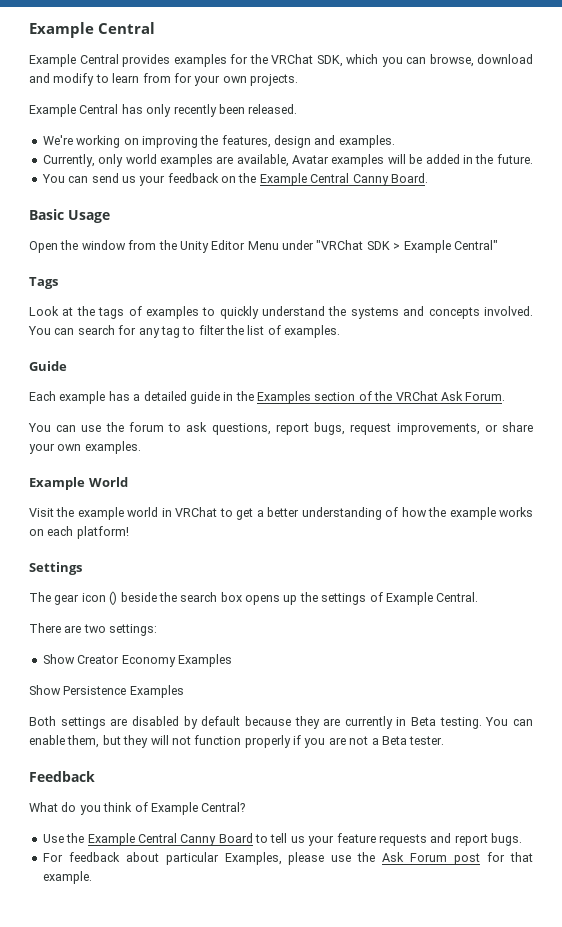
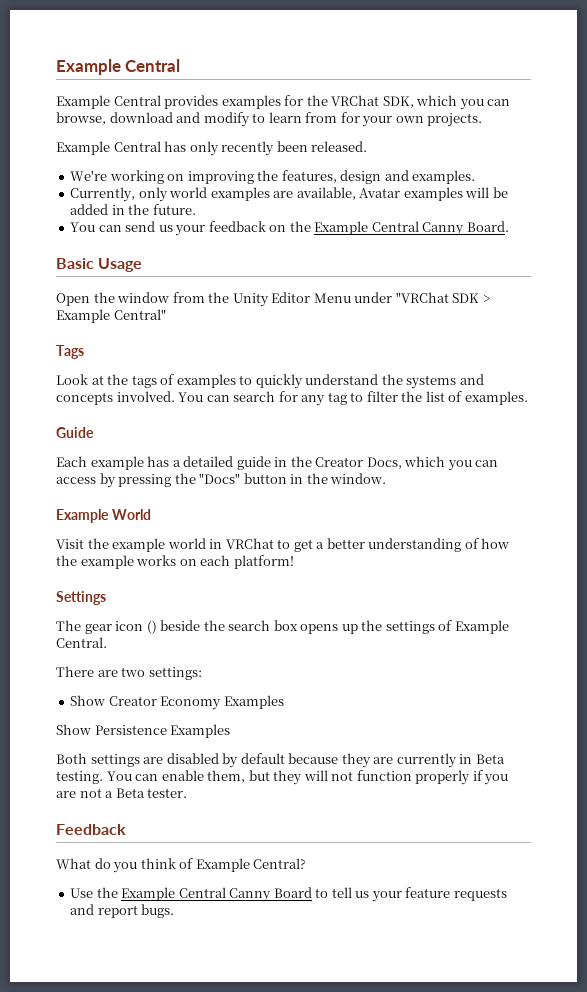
- Each example has a detailed guide in the Examples section of the VRChat Ask Forum.
- You can use the forum to ask questions, report bugs, request improvements, or share your own examples.
+ Each example has a detailed guide in the Creator Docs, which you can access by pressing the "Docs" button in the window.
- For feedback about particular Examples, please use the Ask Forum post for that example.

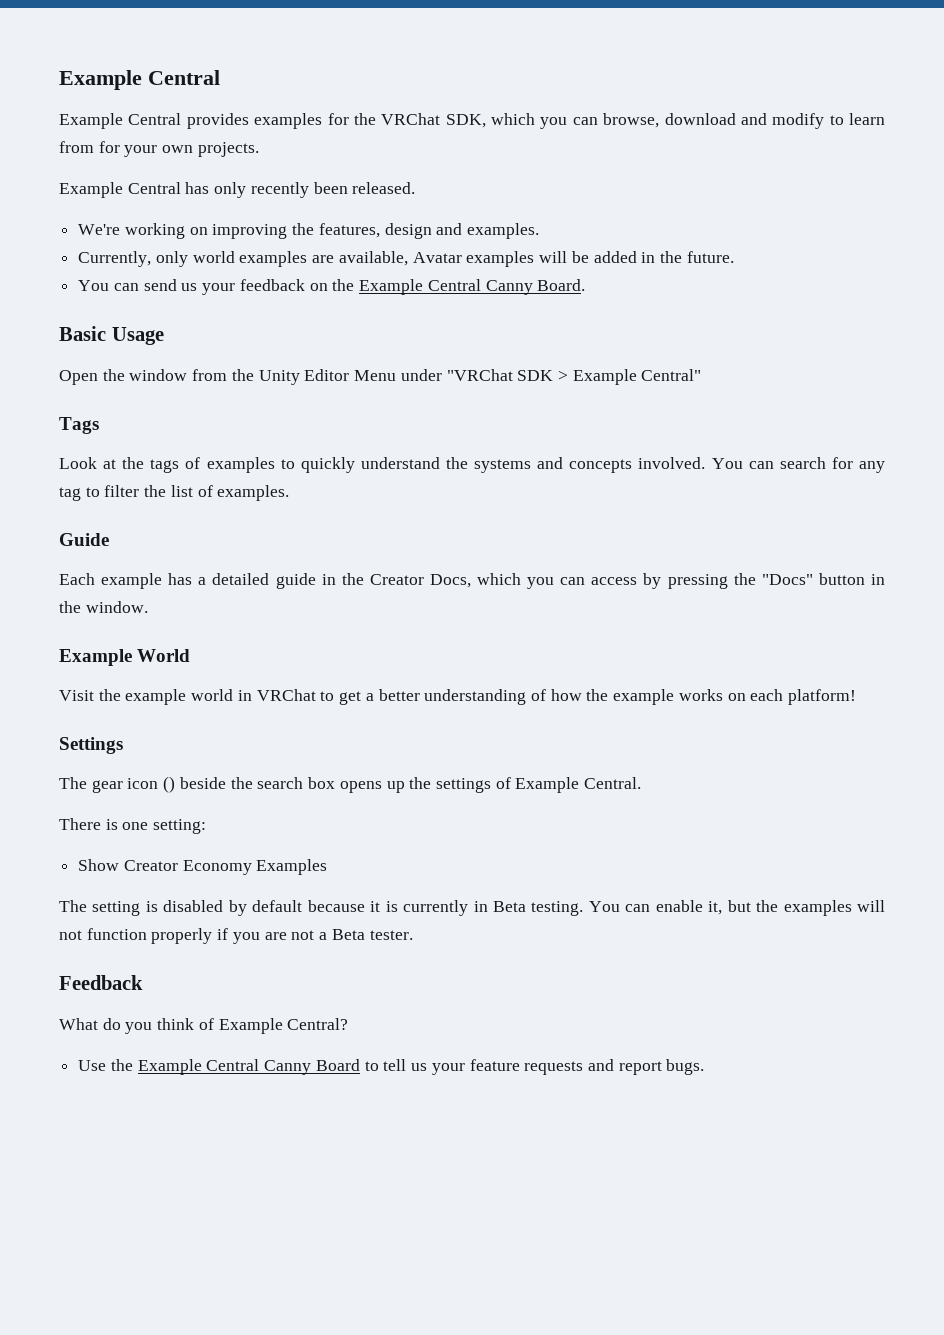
- There are two settings:
+ There is one setting:
- Show Persistence Examples
- Both settings are disabled by default because they are currently in Beta testing.
+ The setting is disabled by default because it is currently in Beta testing.
- You can enable them, but they will not function properly if you are not a Beta tester.
+ You can enable it, but the examples will not function properly if you are not a Beta tester.

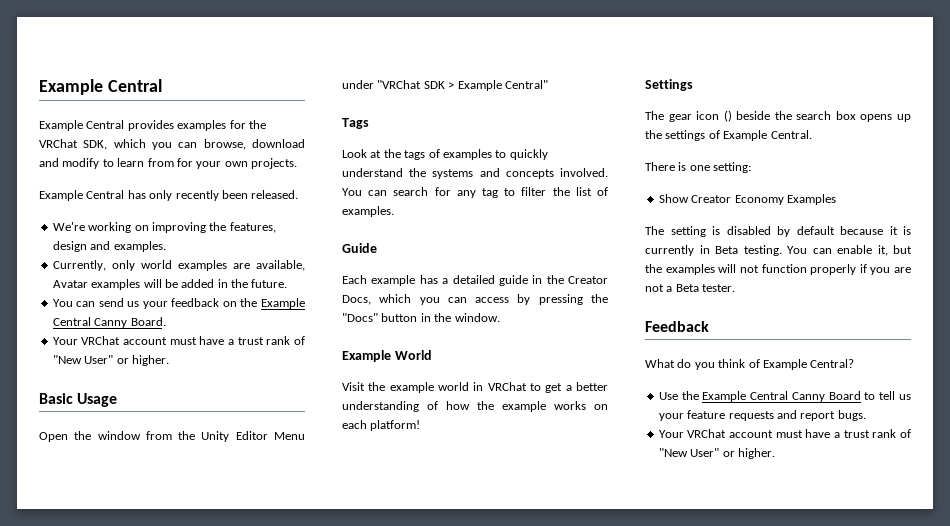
  You can send us your feedback on the Example Central Canny Board.
+ Your VRChat account must have a trust rank of "New User" or higher.
  Use the Example Central Canny Board to tell us your feature requests and report bugs.
+ Your VRChat account must have a trust rank of "New User" or higher.

